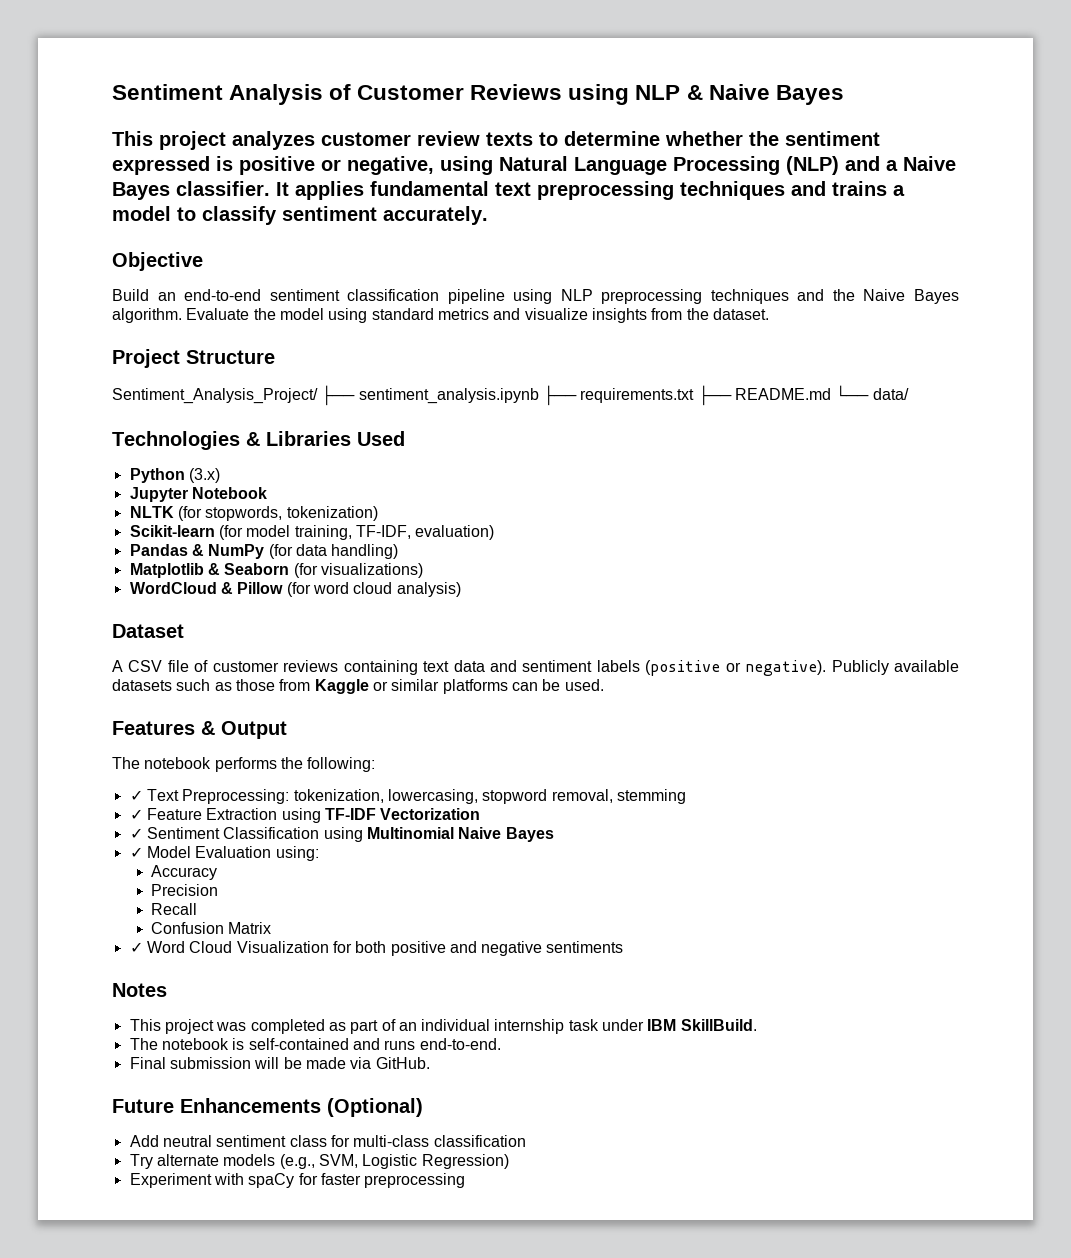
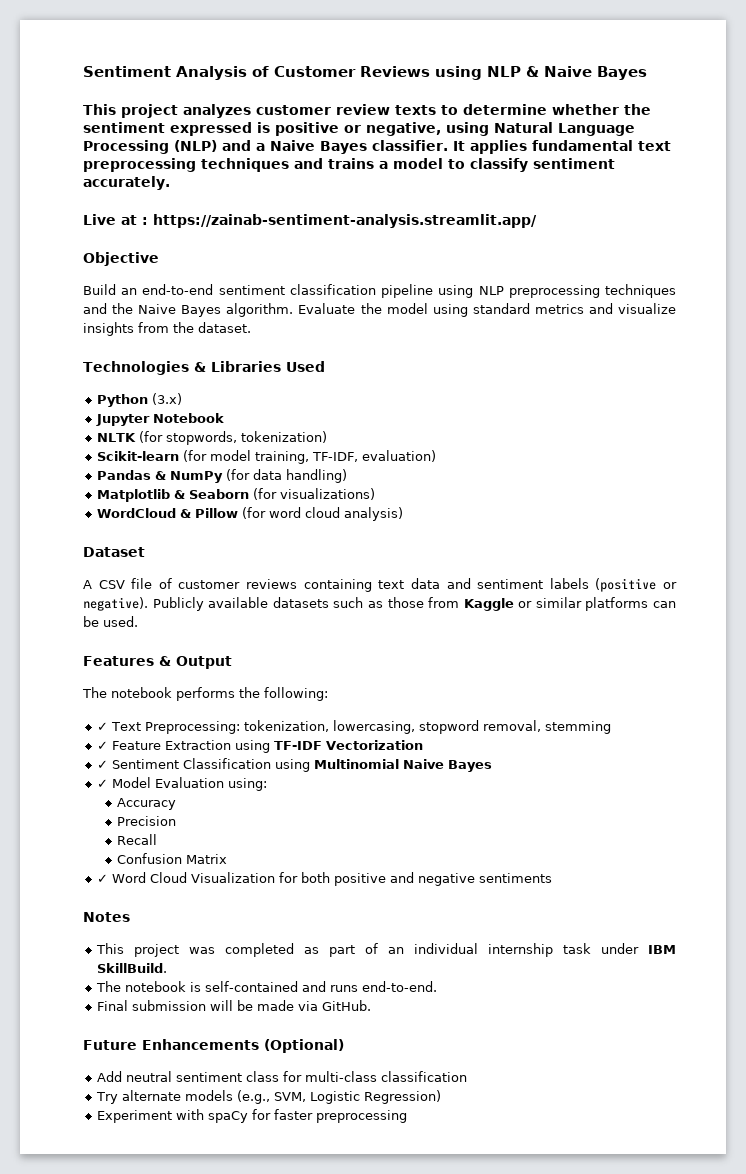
+ Live at : https://zainab-sentiment-analysis.streamlit.app/
- Project Structure
- Sentiment_Analysis_Project/ ├── sentiment_analysis.ipynb ├── requirements.txt ├── README.md └── data/

